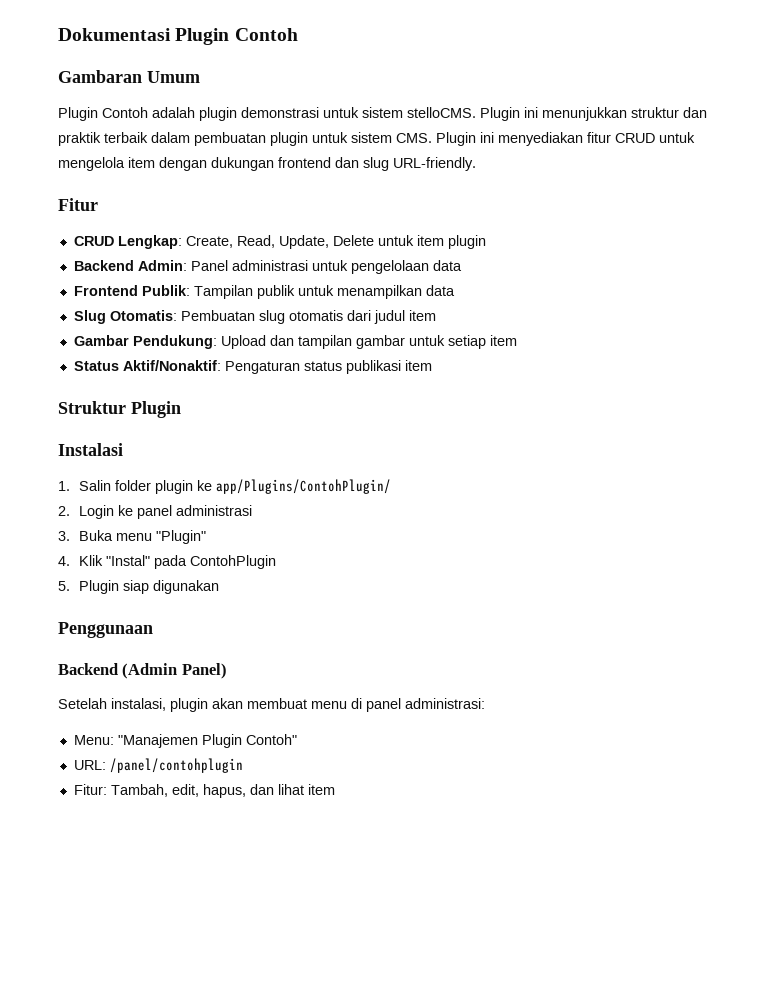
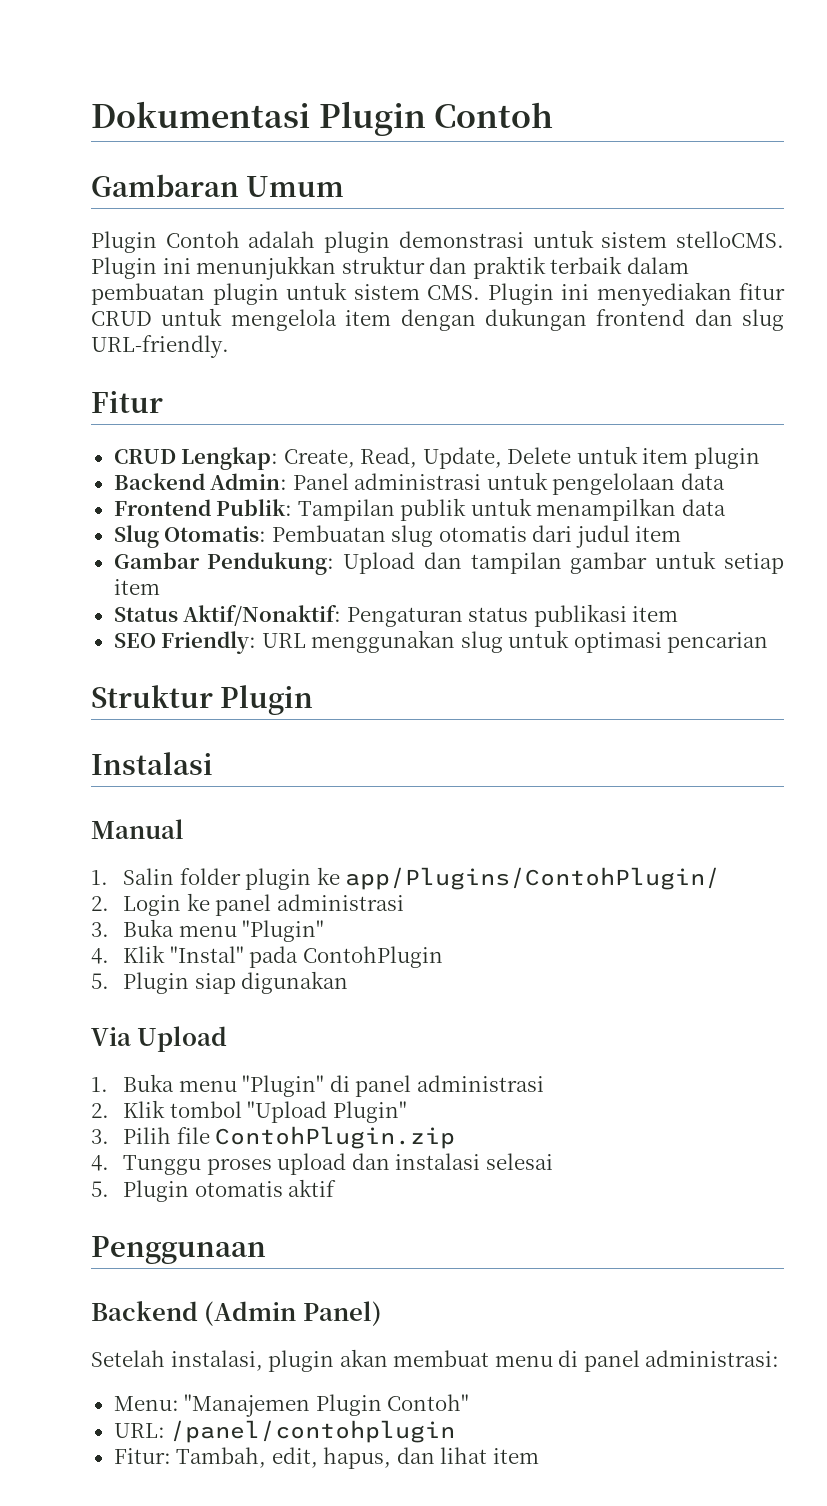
+ SEO Friendly: URL menggunakan slug untuk optimasi pencarian
+ Manual
+ Via Upload
+ 1. Buka menu "Plugin" di panel administrasi
+ 2. Klik tombol "Upload Plugin"
+ 3. Pilih file ContohPlugin.zip
+ 4. Tunggu proses upload dan instalasi selesai
+ 5. Plugin otomatis aktif

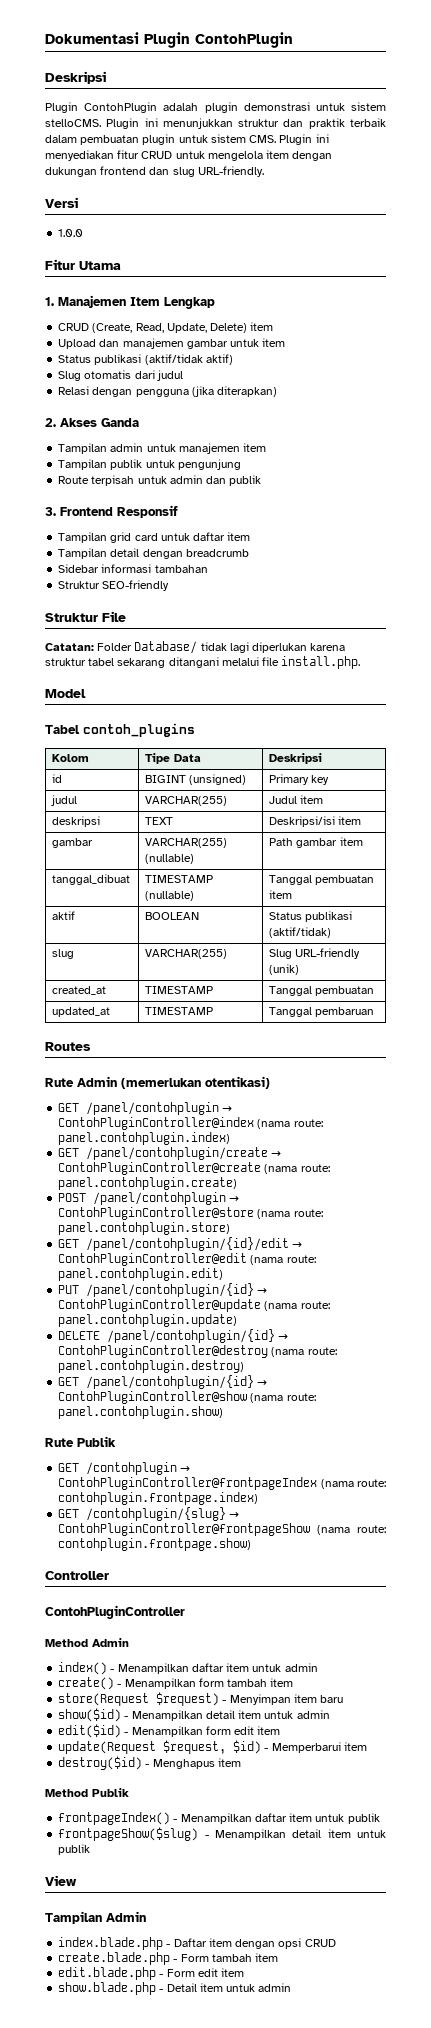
- Dokumentasi Plugin Contoh
- Gambaran Umum
- Plugin Contoh adalah plugin demonstrasi untuk sistem stelloCMS.
+ Dokumentasi Plugin ContohPlugin
+ Deskripsi
+ Plugin ContohPlugin adalah plugin demonstrasi untuk sistem stelloCMS.
+ Versi
+ 1.0.0
- Fitur
- CRUD Lengkap: Create, Read, Update, Delete untuk item plugin
- Backend Admin: Panel administrasi untuk pengelolaan data
- Frontend Publik: Tampilan publik untuk menampilkan data
- Slug Otomatis: Pembuatan slug otomatis dari judul item
- Gambar Pendukung: Upload dan tampilan gambar untuk setiap item
- Status Aktif/Nonaktif: Pengaturan status publikasi item
- SEO Friendly: URL menggunakan slug untuk optimasi pencarian
- Struktur Plugin
- Instalasi
- Manual
- 1. Salin folder plugin ke app/Plugins/ContohPlugin/
- 2. Login ke panel administrasi
- 3. Buka menu "Plugin"
- 4. Klik "Instal" pada ContohPlugin
- 5. Plugin siap digunakan
- Via Upload
- 1. Buka menu "Plugin" di panel administrasi
- 2. Klik tombol "Upload Plugin"
- 3. Pilih file ContohPlugin.zip
- 4. Tunggu proses upload dan instalasi selesai
- 5. Plugin otomatis aktif
- Penggunaan
- Backend (Admin Panel)
- Setelah instalasi, plugin akan membuat menu di panel administrasi:
- Menu: "Manajemen Plugin Contoh"
- URL: /panel/contohplugin
- Fitur: Tambah, edit, hapus, dan lihat item
+ Fitur Utama
+ 1. Manajemen Item Lengkap
+ CRUD (Create, Read, Update, Delete) item
+ Upload dan manajemen gambar untuk item
+ Status publikasi (aktif/tidak aktif)
+ Slug otomatis dari judul
+ Relasi dengan pengguna (jika diterapkan)
+ 2. Akses Ganda
+ Tampilan admin untuk manajemen item
+ Tampilan publik untuk pengunjung
+ Route terpisah untuk admin dan publik
+ 3. Frontend Responsif
+ Tampilan grid card untuk daftar item
+ Tampilan detail dengan breadcrumb
+ Sidebar informasi tambahan
+ Struktur SEO-friendly
+ Struktur File
+ Catatan: Folder Database/ tidak lagi diperlukan karena struktur tabel sekarang ditangani melalui file install.php.
+ Model
+ Tabel contoh_plugins
+ Kolom | Tipe Data | Deskripsi
+ id | BIGINT (unsigned) | Primary key
+ judul | VARCHAR(255) | Judul item
+ deskripsi | TEXT | Deskripsi/isi item
+ gambar | VARCHAR(255) (nullable) | Path gambar item
+ tanggal_dibuat | TIMESTAMP (nullable) | Tanggal pembuatan item
+ aktif | BOOLEAN | Status publikasi (aktif/tidak)
+ slug | VARCHAR(255) | Slug URL-friendly (unik)
+ created_at | TIMESTAMP | Tanggal pembuatan
+ updated_at | TIMESTAMP | Tanggal pembaruan
+ Routes
+ Rute Admin (memerlukan otentikasi)
+ GET /panel/contohplugin → ContohPluginController@index (nama route: panel.contohplugin.index)
+ GET /panel/contohplugin/create → ContohPluginController@create (nama route: panel.contohplugin.create)
+ POST /panel/contohplugin → ContohPluginController@store (nama route: panel.contohplugin.store)
+ GET /panel/contohplugin/{id}/edit → ContohPluginController@edit (nama route: panel.contohplugin.edit)
+ PUT /panel/contohplugin/{id} → ContohPluginController@update (nama route: panel.contohplugin.update)
+ DELETE /panel/contohplugin/{id} → ContohPluginController@destroy (nama route: panel.contohplugin.destroy)
+ GET /panel/contohplugin/{id} → ContohPluginController@show (nama route: panel.contohplugin.show)
+ Rute Publik
+ GET /contohplugin → ContohPluginController@frontpageIndex (nama route: contohplugin.frontpage.index)
+ GET /contohplugin/{slug} → ContohPluginController@frontpageShow (nama route: contohplugin.frontpage.show)
+ Controller
+ ContohPluginController
+ Method Admin
+ index() - Menampilkan daftar item untuk admin
+ create() - Menampilkan form tambah item
+ store(Request $request) - Menyimpan item baru
+ show($id) - Menampilkan detail item untuk admin
+ edit($id) - Menampilkan form edit item
+ update(Request $request, $id) - Memperbarui item
+ destroy($id) - Menghapus item
+ Method Publik
+ frontpageIndex() - Menampilkan daftar item untuk publik
+ frontpageShow($slug) - Menampilkan detail item untuk publik
+ View
+ Tampilan Admin
+ index.blade.php - Daftar item dengan opsi CRUD
+ create.blade.php - Form tambah item
+ edit.blade.php - Form edit item
+ show.blade.php - Detail item untuk admin

